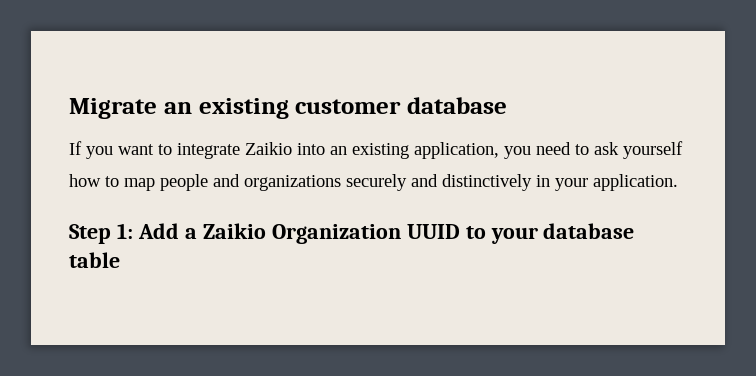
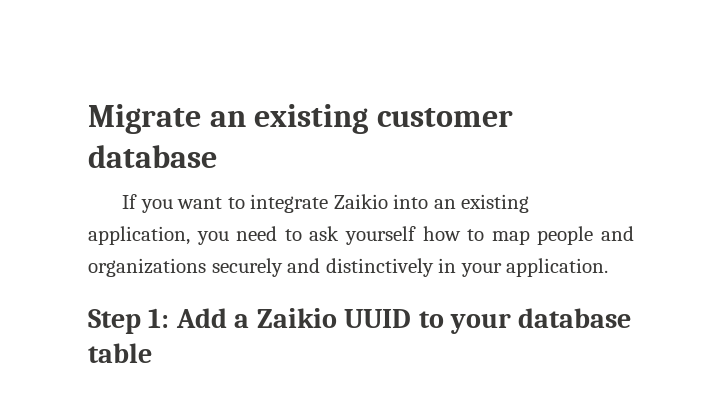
- Step 1: Add a Zaikio Organization UUID to your database table
+ Step 1: Add a Zaikio UUID to your database table

